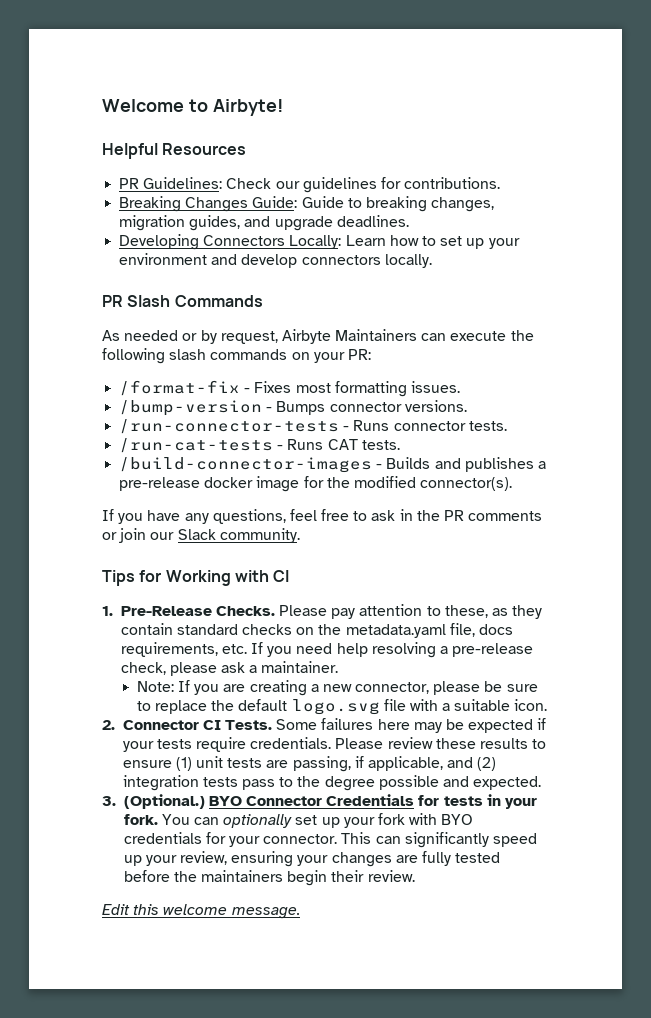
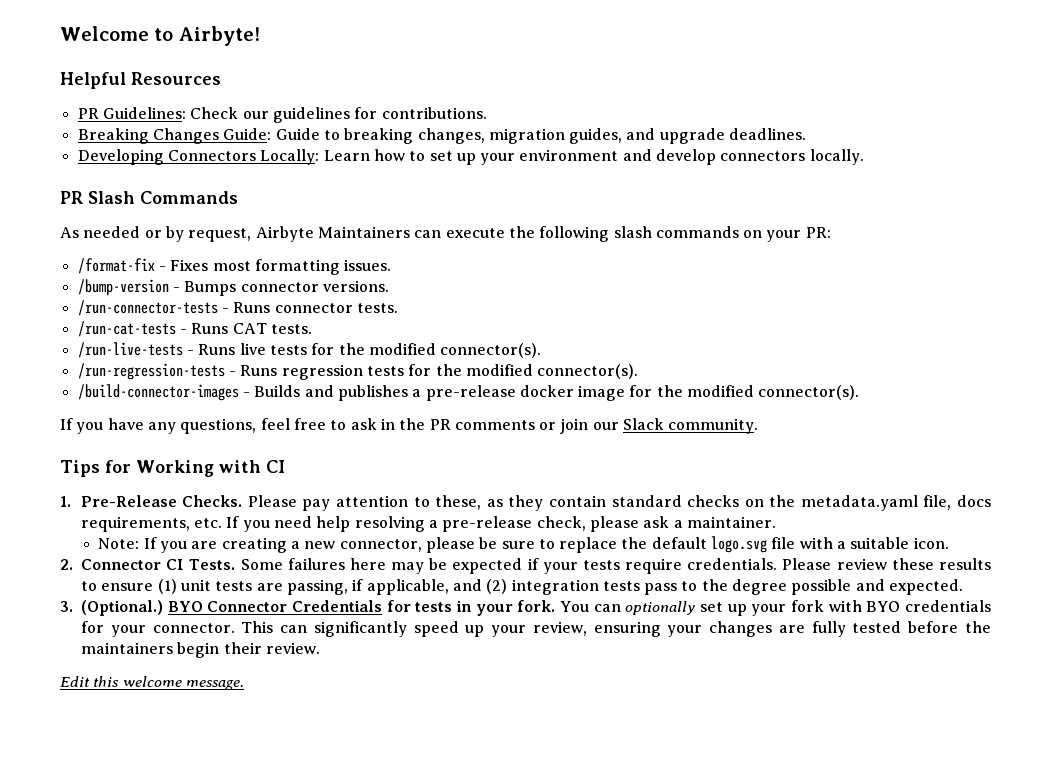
+ /run-live-tests - Runs live tests for the modified connector(s).
+ /run-regression-tests - Runs regression tests for the modified connector(s).

